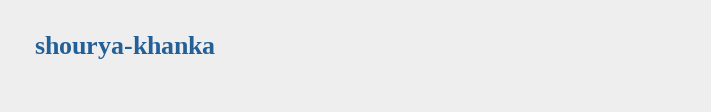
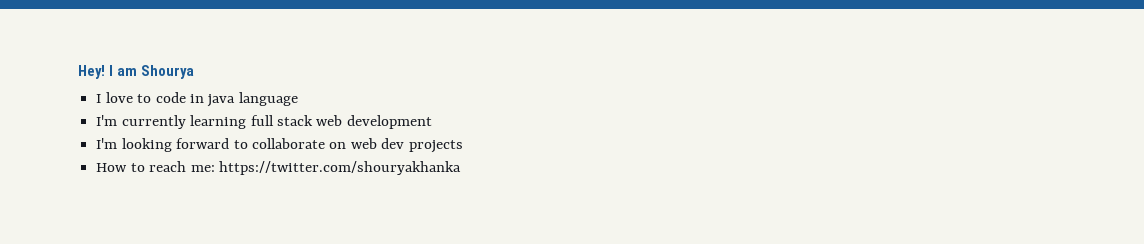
- shourya-khanka
+ Hey! I am Shourya
+ I love to code in java language
+ I'm currently learning full stack web development
+ I'm looking forward to collaborate on web dev projects
+ How to reach me: https://twitter.com/shouryakhanka

